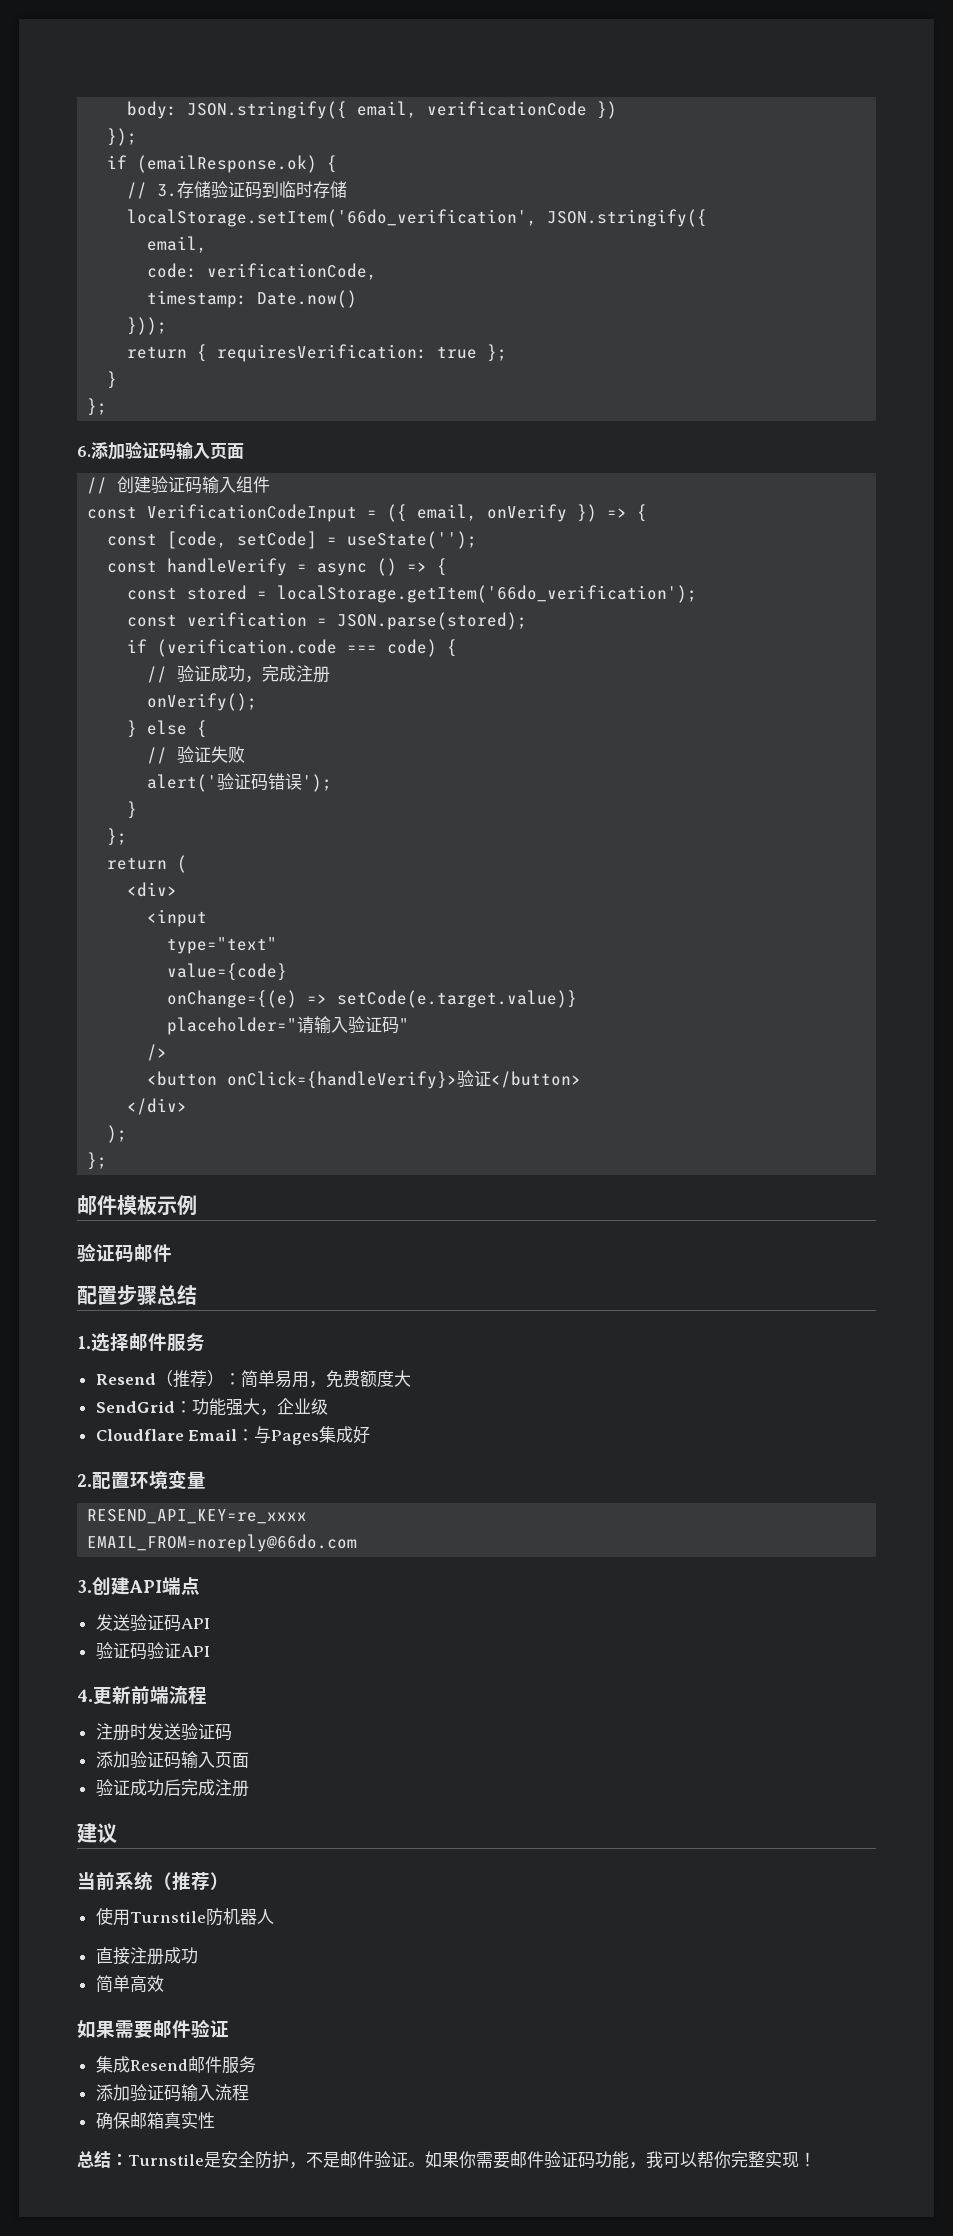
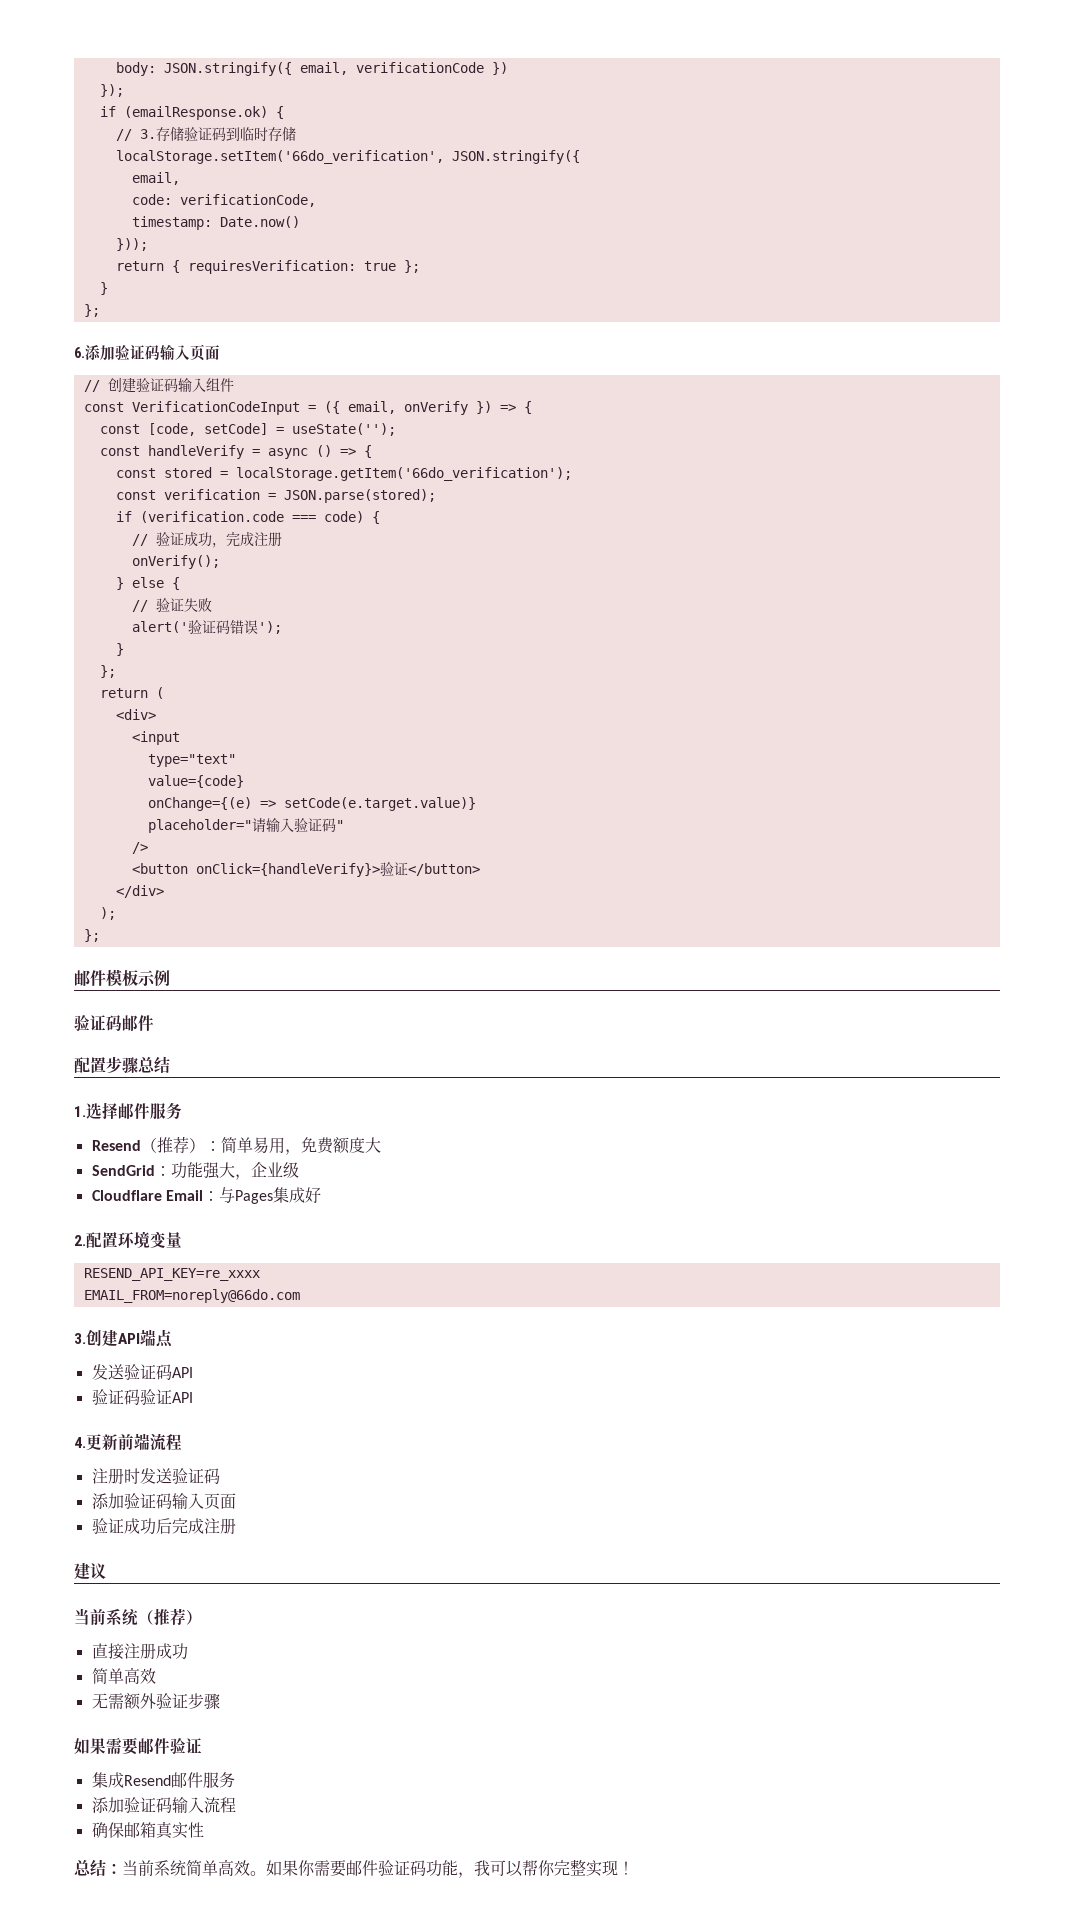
- 使用Turnstile防机器人
+ 无需额外验证步骤
- 总结：Turnstile是安全防护，不是邮件验证。
+ 总结：当前系统简单高效。

